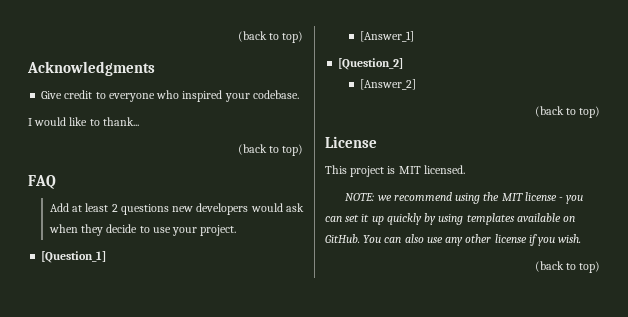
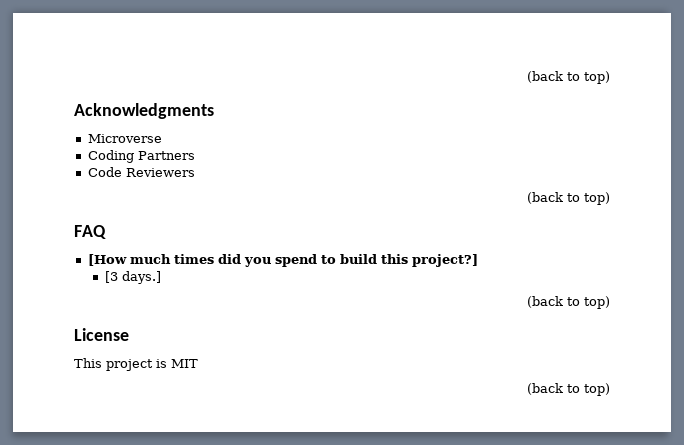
- Give credit to everyone who inspired your codebase.
- I would like to thank...
+ Microverse
+ Coding Partners
+ Code Reviewers
  (back to top)
  FAQ
- Add at least 2 questions new developers would ask when they decide to use your project.
- [Question_1]
- [Answer_1]
- [Question_2]
- [Answer_2]
+ [How much times did you spend to build this project?]
+ [3 days.]
- This project is MIT licensed.
- NOTE: we recommend using the MIT license - you can set it up quickly by using templates available on GitHub. You can also use any other license if you wish.
+ This project is MIT

